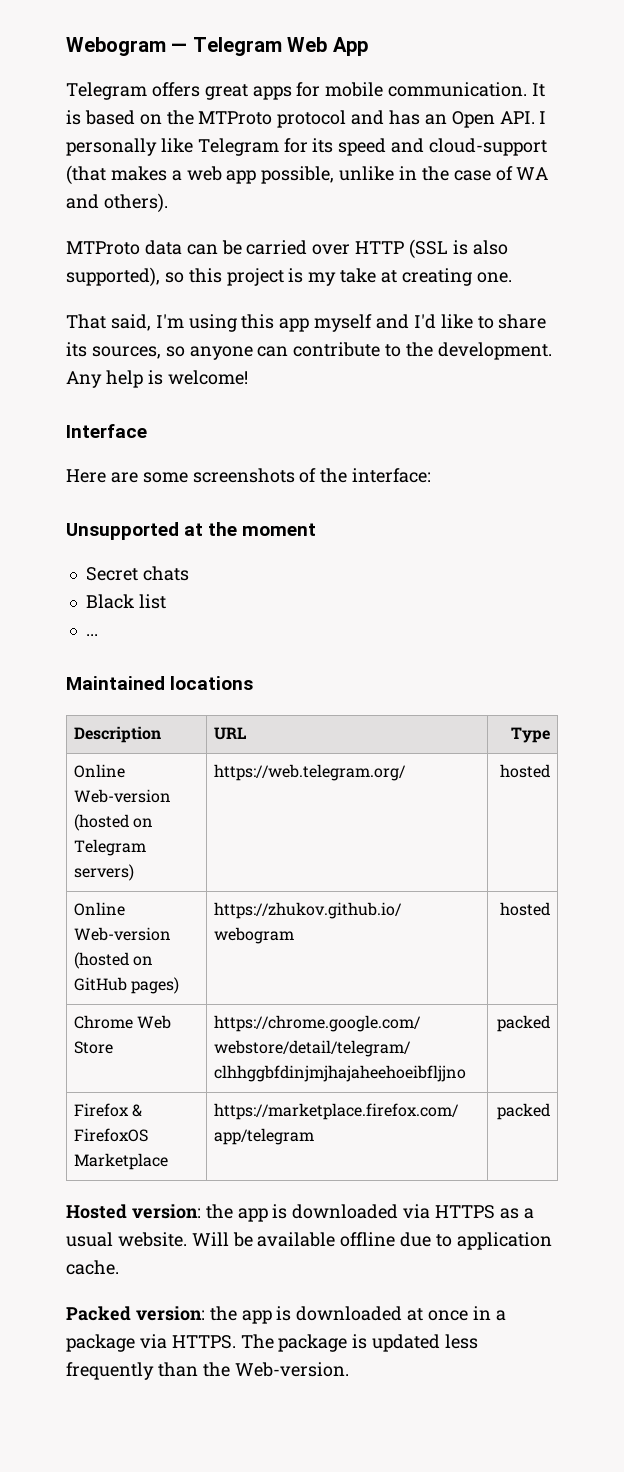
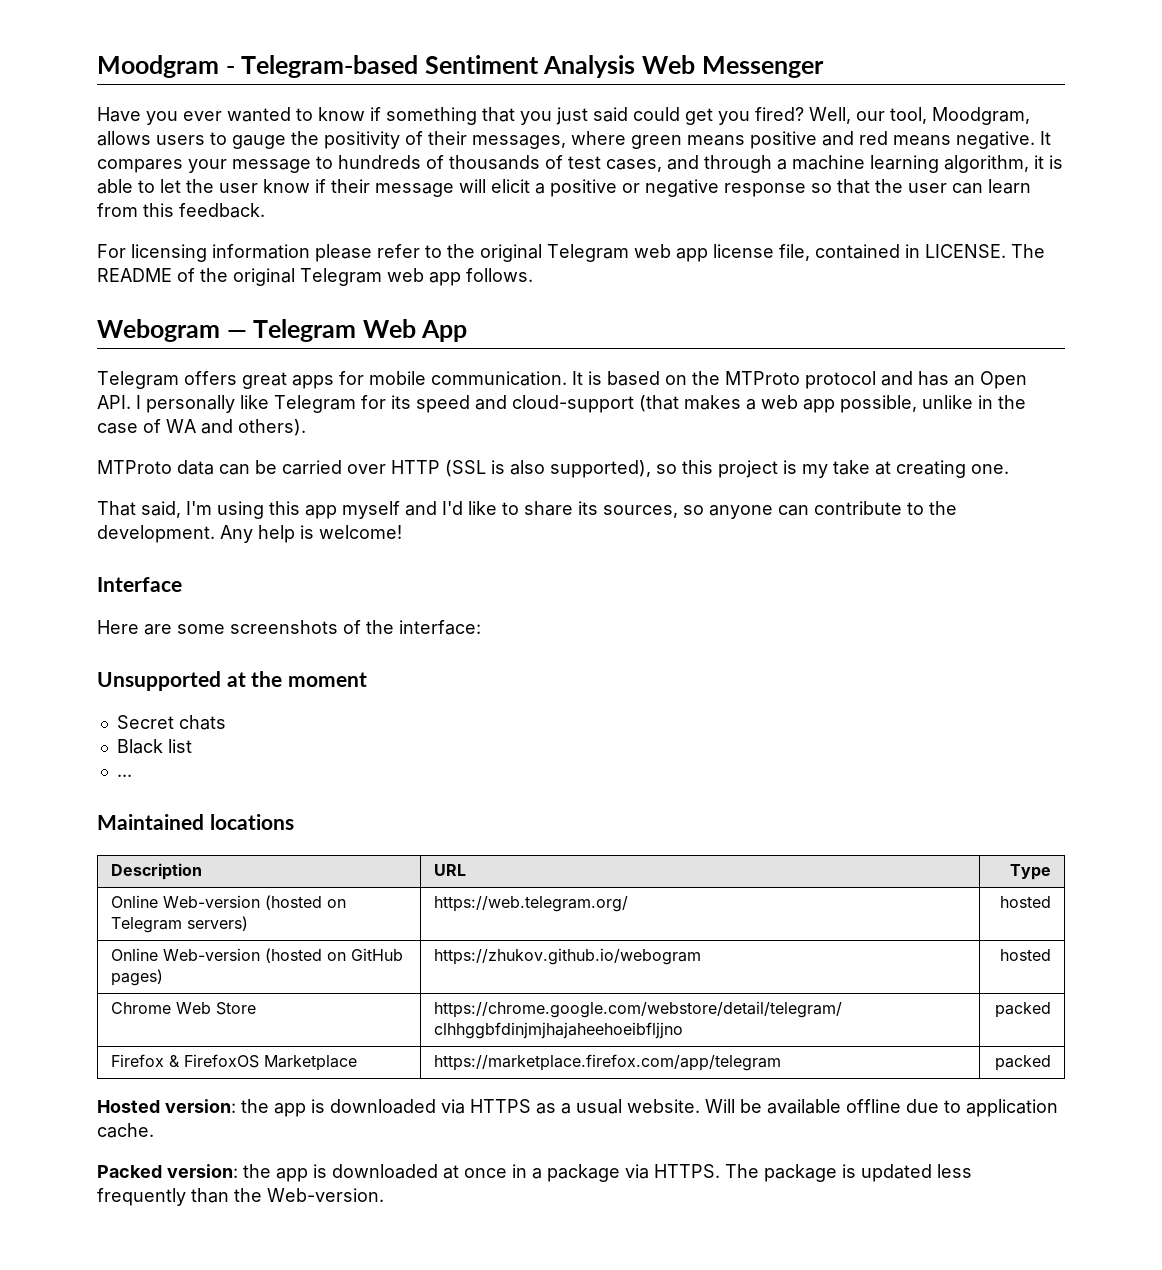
+ Moodgram - Telegram-based Sentiment Analysis Web Messenger
+ Have you ever wanted to know if something that you just said could get you fired? Well, our tool, Moodgram, allows users to gauge the positivity of their messages, where green means positive and red means negative. It compares your message to hundreds of thousands of test cases, and through a machine learning algorithm, it is able to let the user know if their message will elicit a positive or negative response so that the user can learn from this feedback.
+ For licensing information please refer to the original Telegram web app license file, contained in LICENSE. The README of the original Telegram web app follows.

